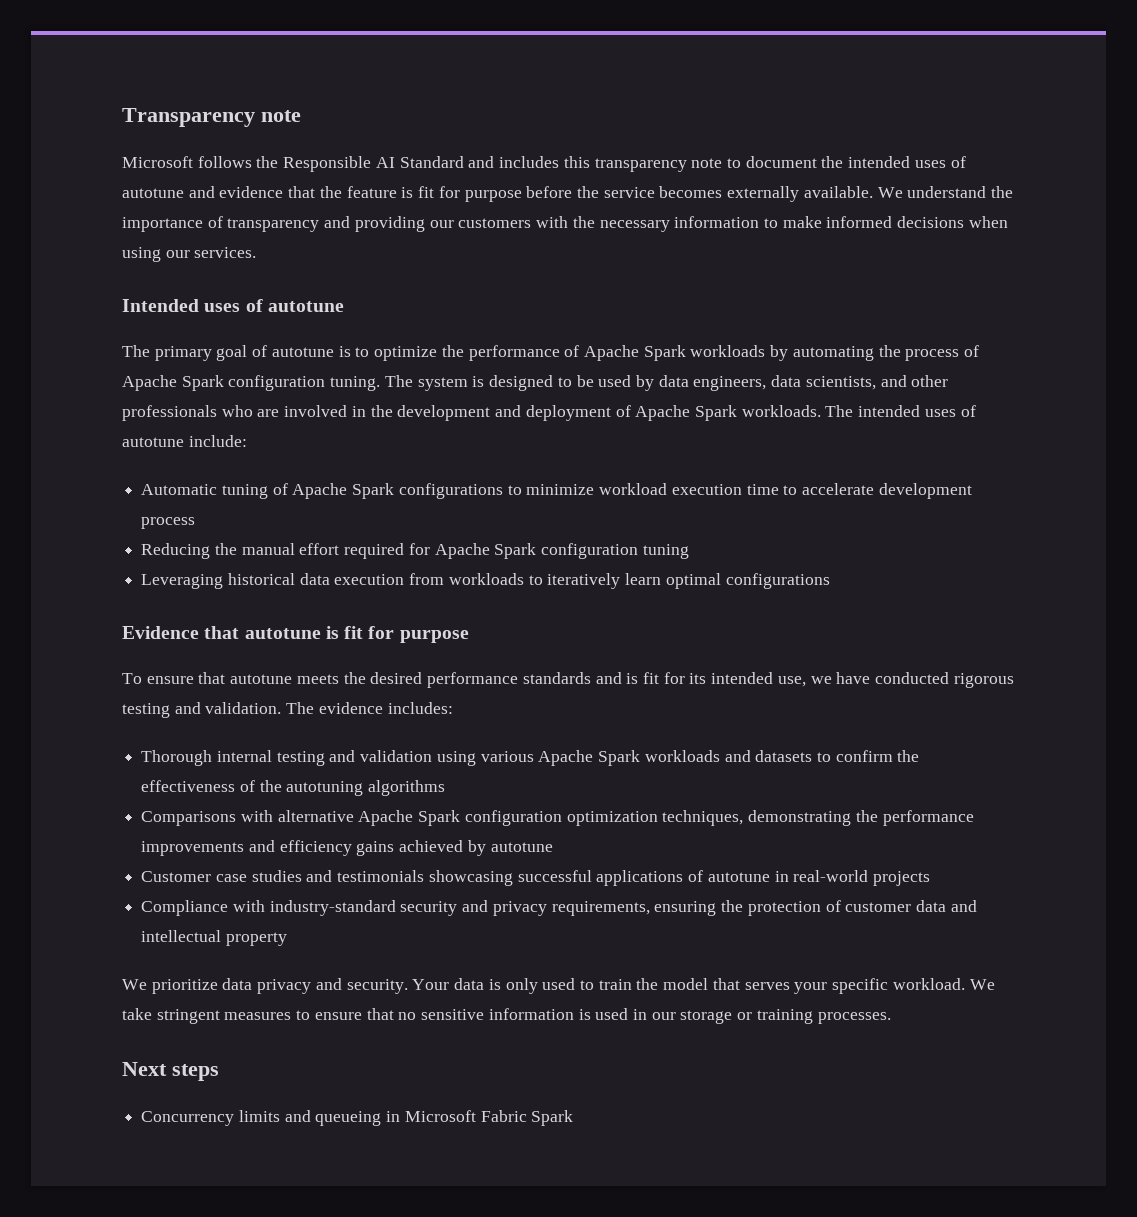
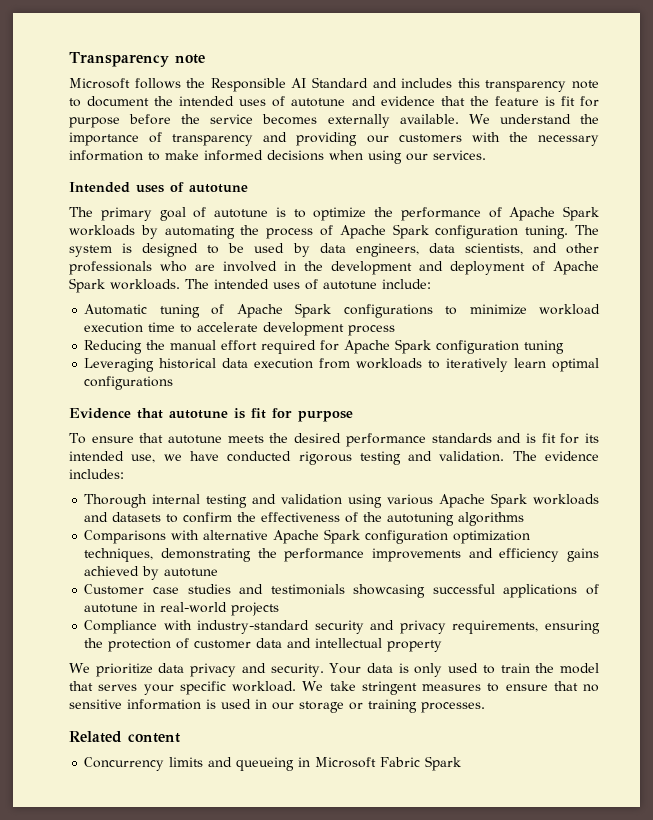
- Next steps
+ Related content

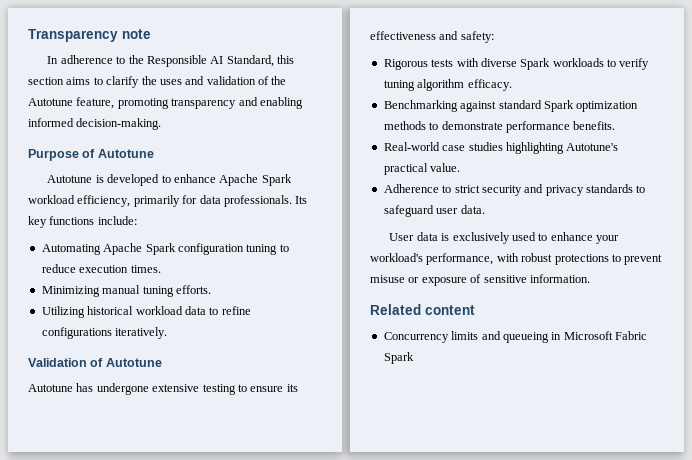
- Microsoft follows the Responsible AI Standard and includes this transparency note to document the intended uses of autotune and evidence that the feature is fit for purpose before the service becomes externally available. We understand the importance of transparency and providing our customers with the necessary information to make informed decisions when using our services.
- Intended uses of autotune
- The primary goal of autotune is to optimize the performance of Apache Spark workloads by automating the process of Apache Spark configuration tuning. The system is designed to be used by data engineers, data scientists, and other professionals who are involved in the development and deployment of Apache Spark workloads. The intended uses of autotune include:
- Automatic tuning of Apache Spark configurations to minimize workload execution time to accelerate development process
- Reducing the manual effort required for Apache Spark configuration tuning
- Leveraging historical data execution from workloads to iteratively learn optimal configurations
- Evidence that autotune is fit for purpose
- To ensure that autotune meets the desired performance standards and is fit for its intended use, we have conducted rigorous testing and validation. The evidence includes:
- Thorough internal testing and validation using various Apache Spark workloads and datasets to confirm the effectiveness of the autotuning algorithms
- Comparisons with alternative Apache Spark configuration optimization techniques, demonstrating the performance improvements and efficiency gains achieved by autotune
- Customer case studies and testimonials showcasing successful applications of autotune in real-world projects
- Compliance with industry-standard security and privacy requirements, ensuring the protection of customer data and intellectual property
- We prioritize data privacy and security. Your data is only used to train the model that serves your specific workload. We take stringent measures to ensure that no sensitive information is used in our storage or training processes.
+ In adherence to the Responsible AI Standard, this section aims to clarify the uses and validation of the Autotune feature, promoting transparency and enabling informed decision-making.
+ Purpose of Autotune
+ Autotune is developed to enhance Apache Spark workload efficiency, primarily for data professionals. Its key functions include:
+ Automating Apache Spark configuration tuning to reduce execution times.
+ Minimizing manual tuning efforts.
+ Utilizing historical workload data to refine configurations iteratively.
+ Validation of Autotune
+ Autotune has undergone extensive testing to ensure its effectiveness and safety:
+ Rigorous tests with diverse Spark workloads to verify tuning algorithm efficacy.
+ Benchmarking against standard Spark optimization methods to demonstrate performance benefits.
+ Real-world case studies highlighting Autotune's practical value.
+ Adherence to strict security and privacy standards to safeguard user data.
+ User data is exclusively used to enhance your workload's performance, with robust protections to prevent misuse or exposure of sensitive information.

